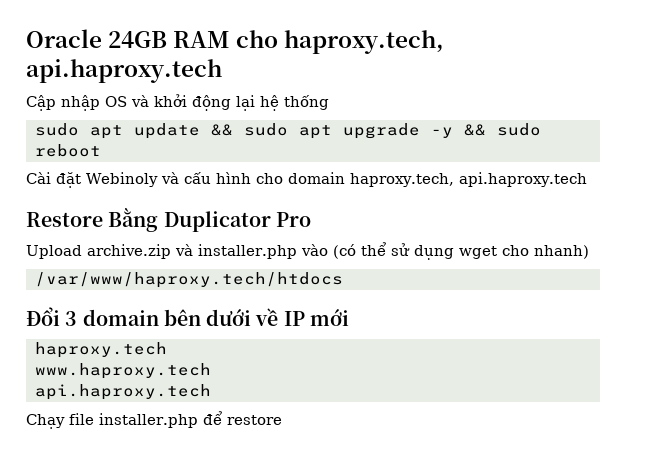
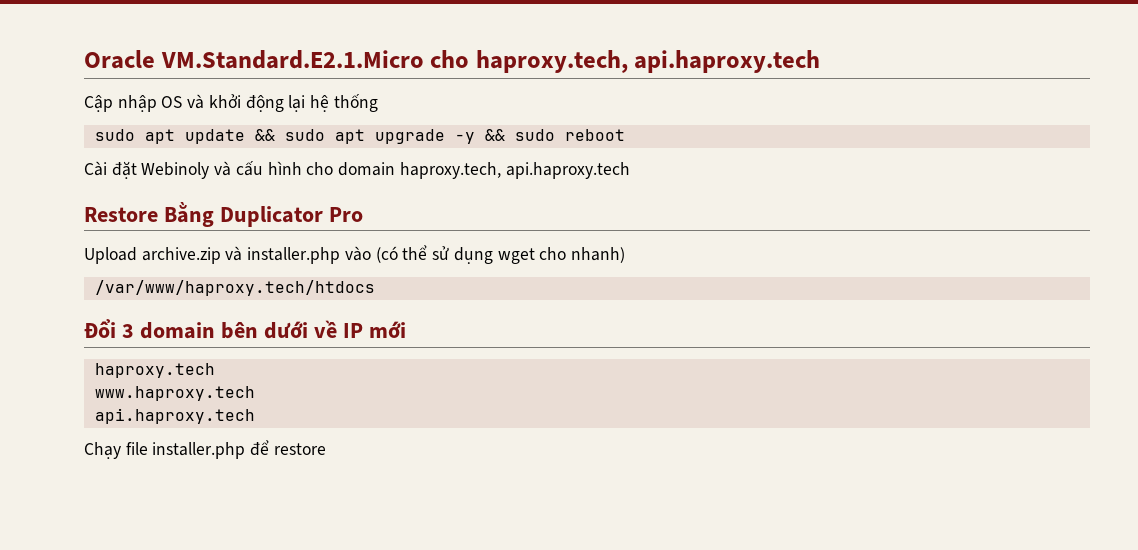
- Oracle 24GB RAM cho haproxy.tech, api.haproxy.tech
+ Oracle VM.Standard.E2.1.Micro cho haproxy.tech, api.haproxy.tech

